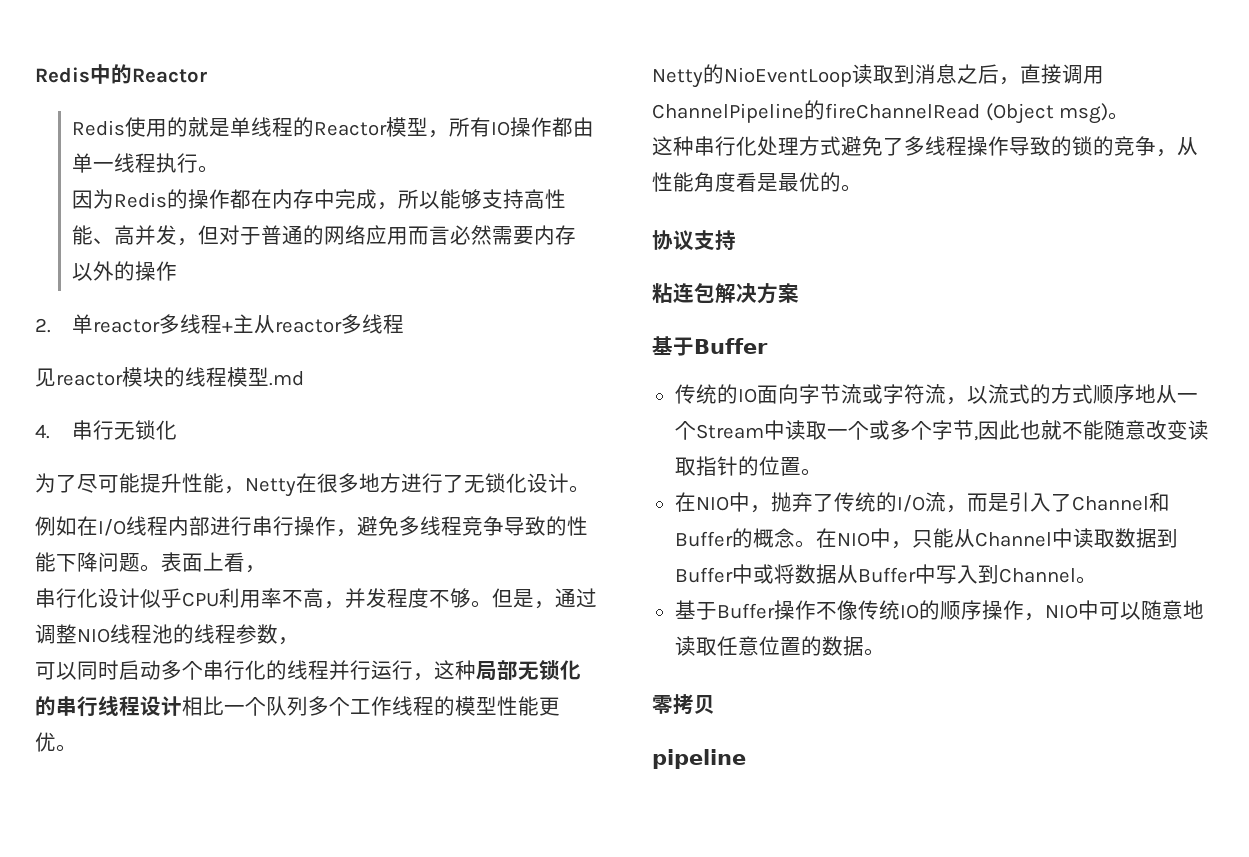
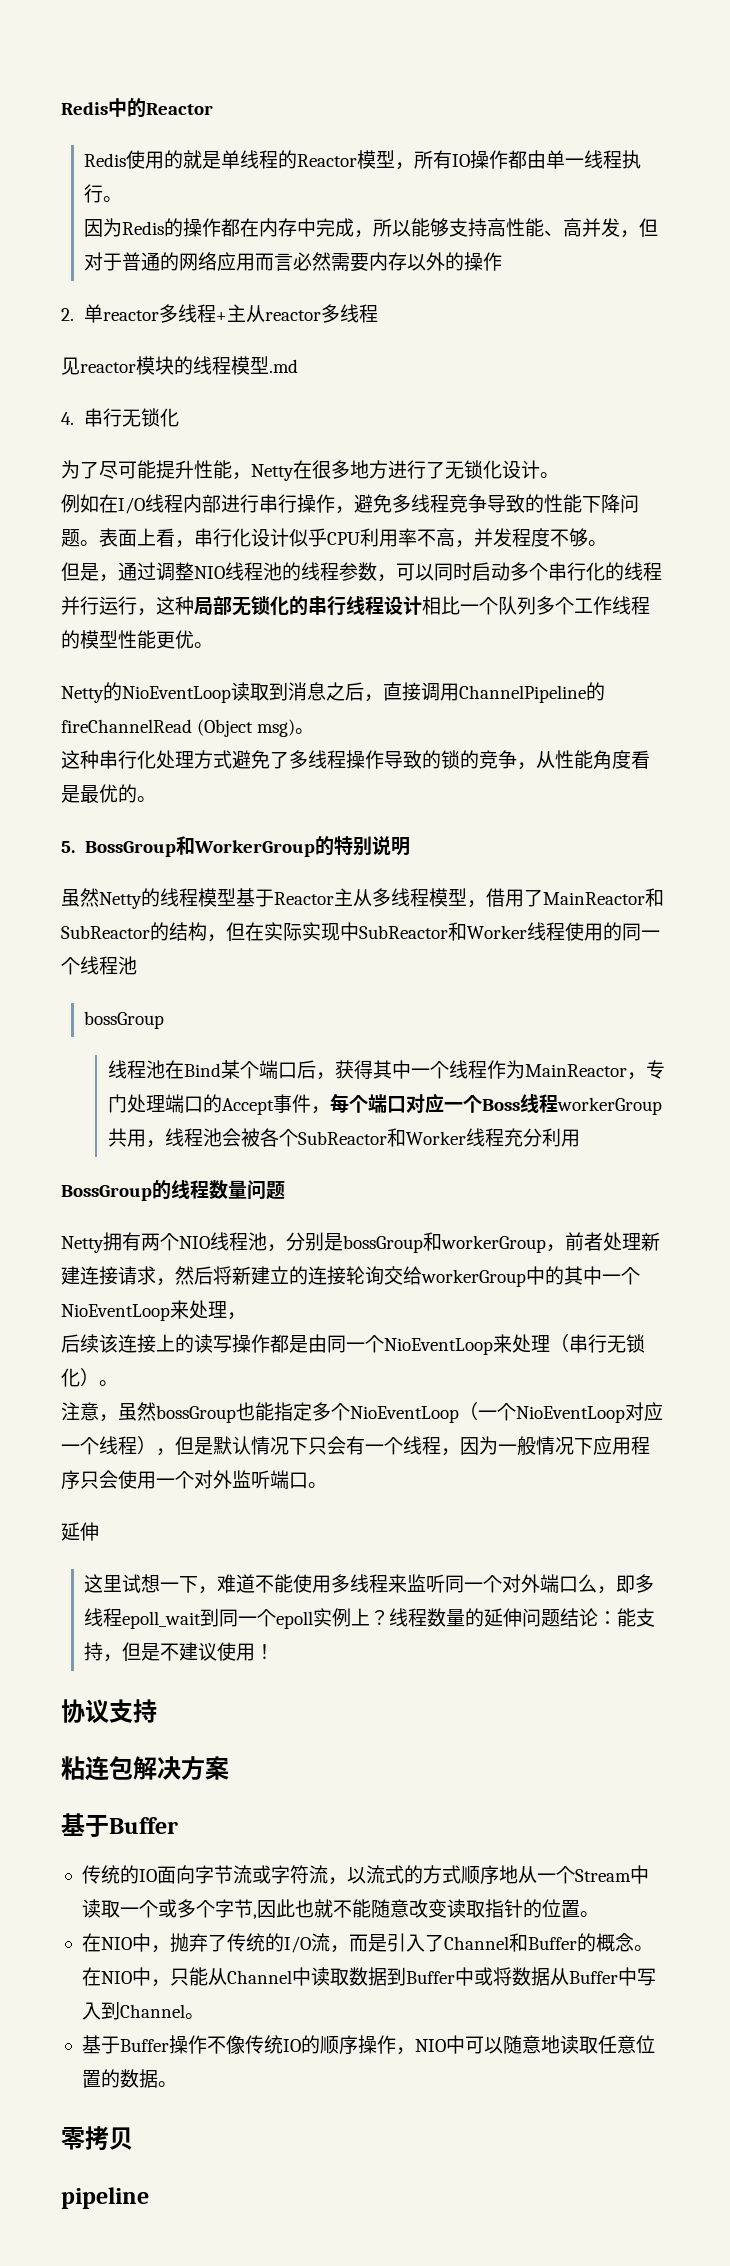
- 表面上看，
- 串行化设计似乎CPU利用率不高，并发程度不够。但是，通过调整NIO线程池的线程参数，
- 可以同时启动多个串行化的线程并行运行，这种局部无锁化的串行线程设计相比一个队列多个工作线程的模型性能更优。
+ 表面上看，串行化设计似乎CPU利用率不高，并发程度不够。
+ 但是，通过调整NIO线程池的线程参数，可以同时启动多个串行化的线程并行运行，这种局部无锁化的串行线程设计相比一个队列多个工作线程的模型性能更优。
+ 5. BossGroup和WorkerGroup的特别说明
+ 虽然Netty的线程模型基于Reactor主从多线程模型，借用了MainReactor和SubReactor的结构，但在实际实现中SubReactor和Worker线程使用的同一个线程池
+ bossGroup
+ 线程池在Bind某个端口后，获得其中一个线程作为MainReactor，专门处理端口的Accept事件，每个端口对应一个Boss线程workerGroup共用，线程池会被各个SubReactor和Worker线程充分利用
+ BossGroup的线程数量问题
+ Netty拥有两个NIO线程池，分别是bossGroup和workerGroup，前者处理新建连接请求，然后将新建立的连接轮询交给workerGroup中的其中一个NioEventLoop来处理，
+ 后续该连接上的读写操作都是由同一个NioEventLoop来处理（串行无锁化）。
+ 注意，虽然bossGroup也能指定多个NioEventLoop（一个NioEventLoop对应一个线程），但是默认情况下只会有一个线程，因为一般情况下应用程序只会使用一个对外监听端口。
+ 延伸
+ 这里试想一下，难道不能使用多线程来监听同一个对外端口么，即多线程epoll_wait到同一个epoll实例上？线程数量的延伸问题结论：能支持，但是不建议使用！

